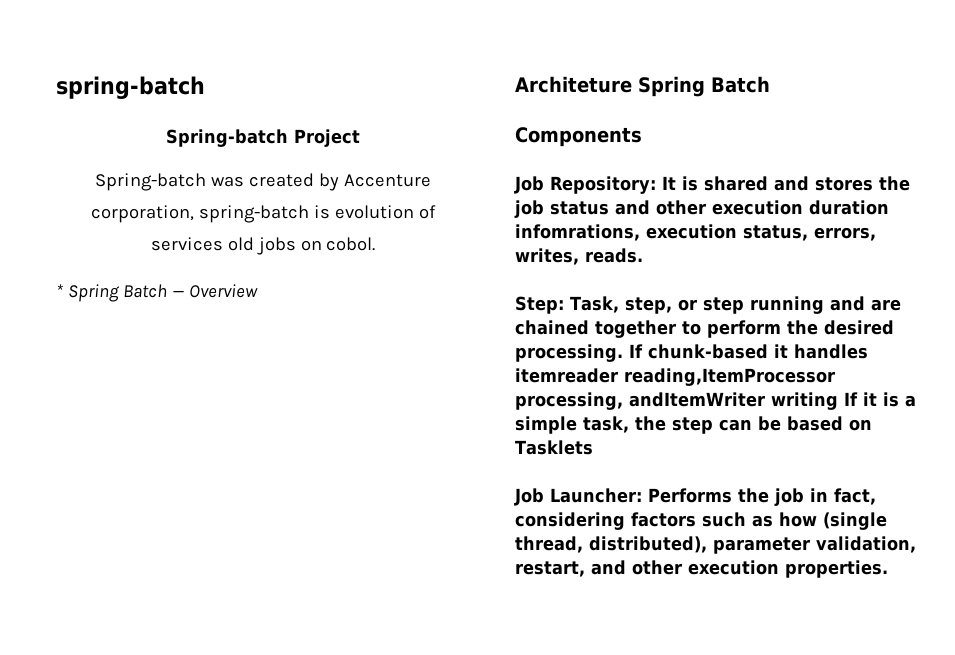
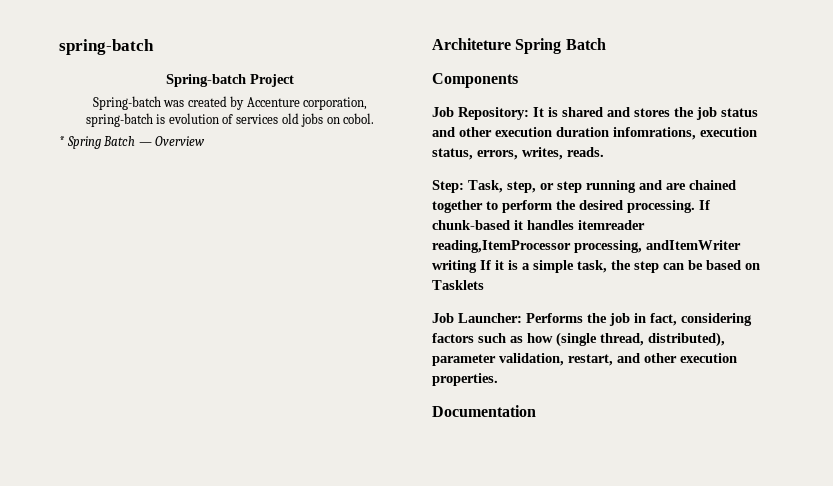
+ Documentation

